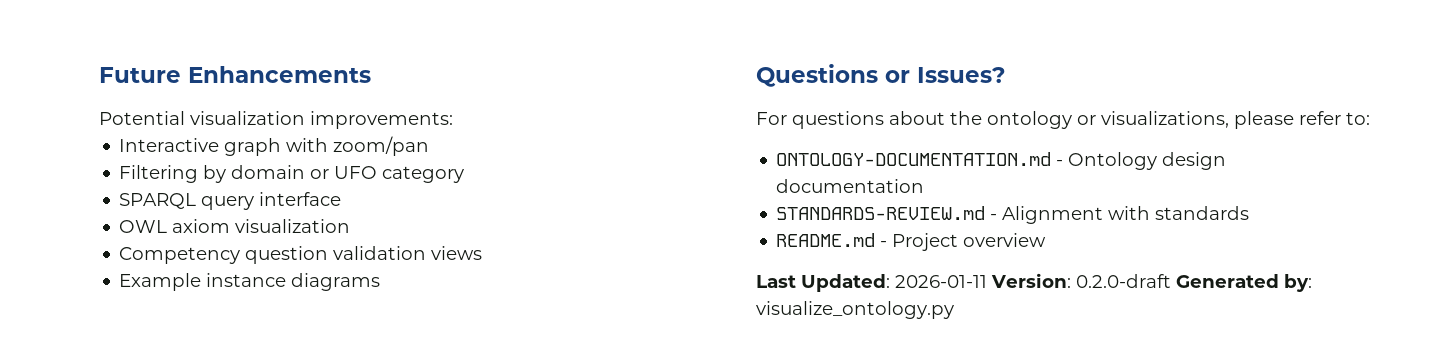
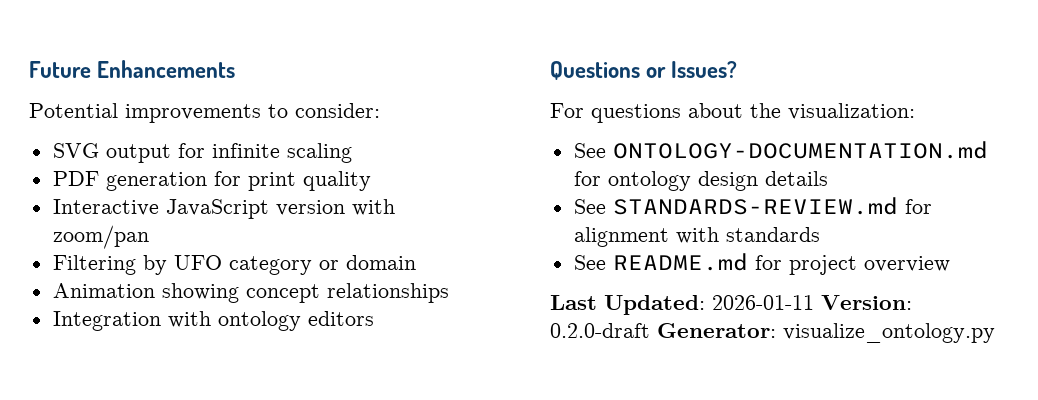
- Potential visualization improvements:
+ Potential improvements to consider:
+ SVG output for infinite scaling
+ PDF generation for print quality
- Interactive graph with zoom/pan
+ Interactive JavaScript version with zoom/pan
- Filtering by domain or UFO category
- SPARQL query interface
- OWL axiom visualization
- Competency question validation views
- Example instance diagrams
+ Filtering by UFO category or domain
+ Animation showing concept relationships
+ Integration with ontology editors
- For questions about the ontology or visualizations, please refer to:
- ONTOLOGY-DOCUMENTATION.md - Ontology design documentation
- STANDARDS-REVIEW.md - Alignment with standards
- README.md - Project overview
+ For questions about the visualization:
+ See ONTOLOGY-DOCUMENTATION.md for ontology design details
+ See STANDARDS-REVIEW.md for alignment with standards
+ See README.md for project overview
- Last Updated: 2026-01-11 Version: 0.2.0-draft Generated by: visualize_ontology.py
+ Last Updated: 2026-01-11 Version: 0.2.0-draft Generator: visualize_ontology.py

